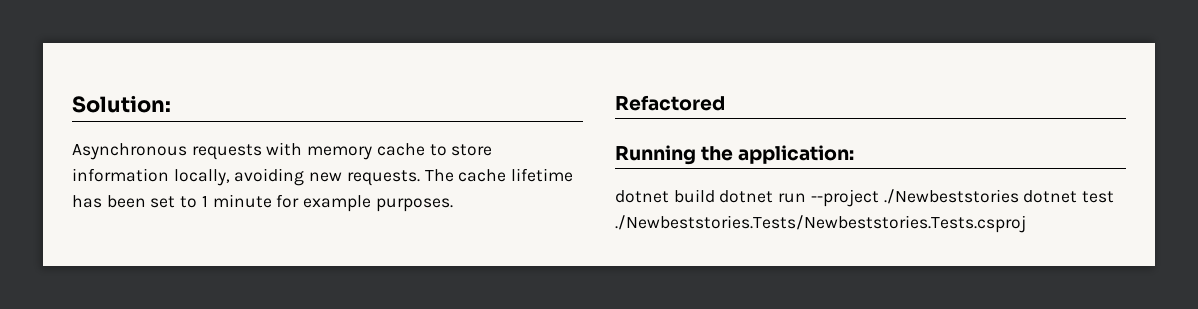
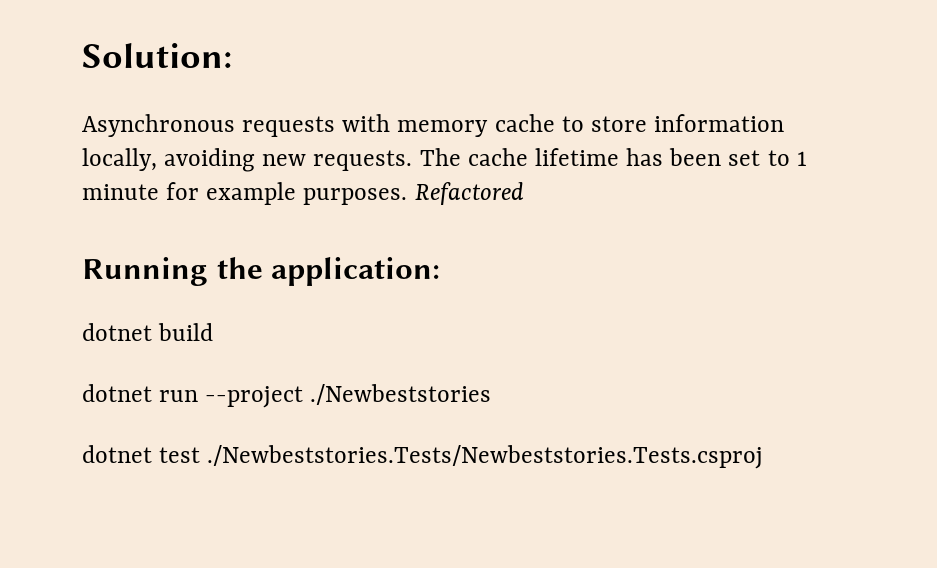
- The cache lifetime has been set to 1 minute for example purposes.
- Refactored
+ The cache lifetime has been set to 1 minute for example purposes. Refactored
- dotnet build dotnet run --project ./Newbeststories dotnet test ./Newbeststories.Tests/Newbeststories.Tests.csproj
+ dotnet build
+ dotnet run --project ./Newbeststories
+ dotnet test ./Newbeststories.Tests/Newbeststories.Tests.csproj

